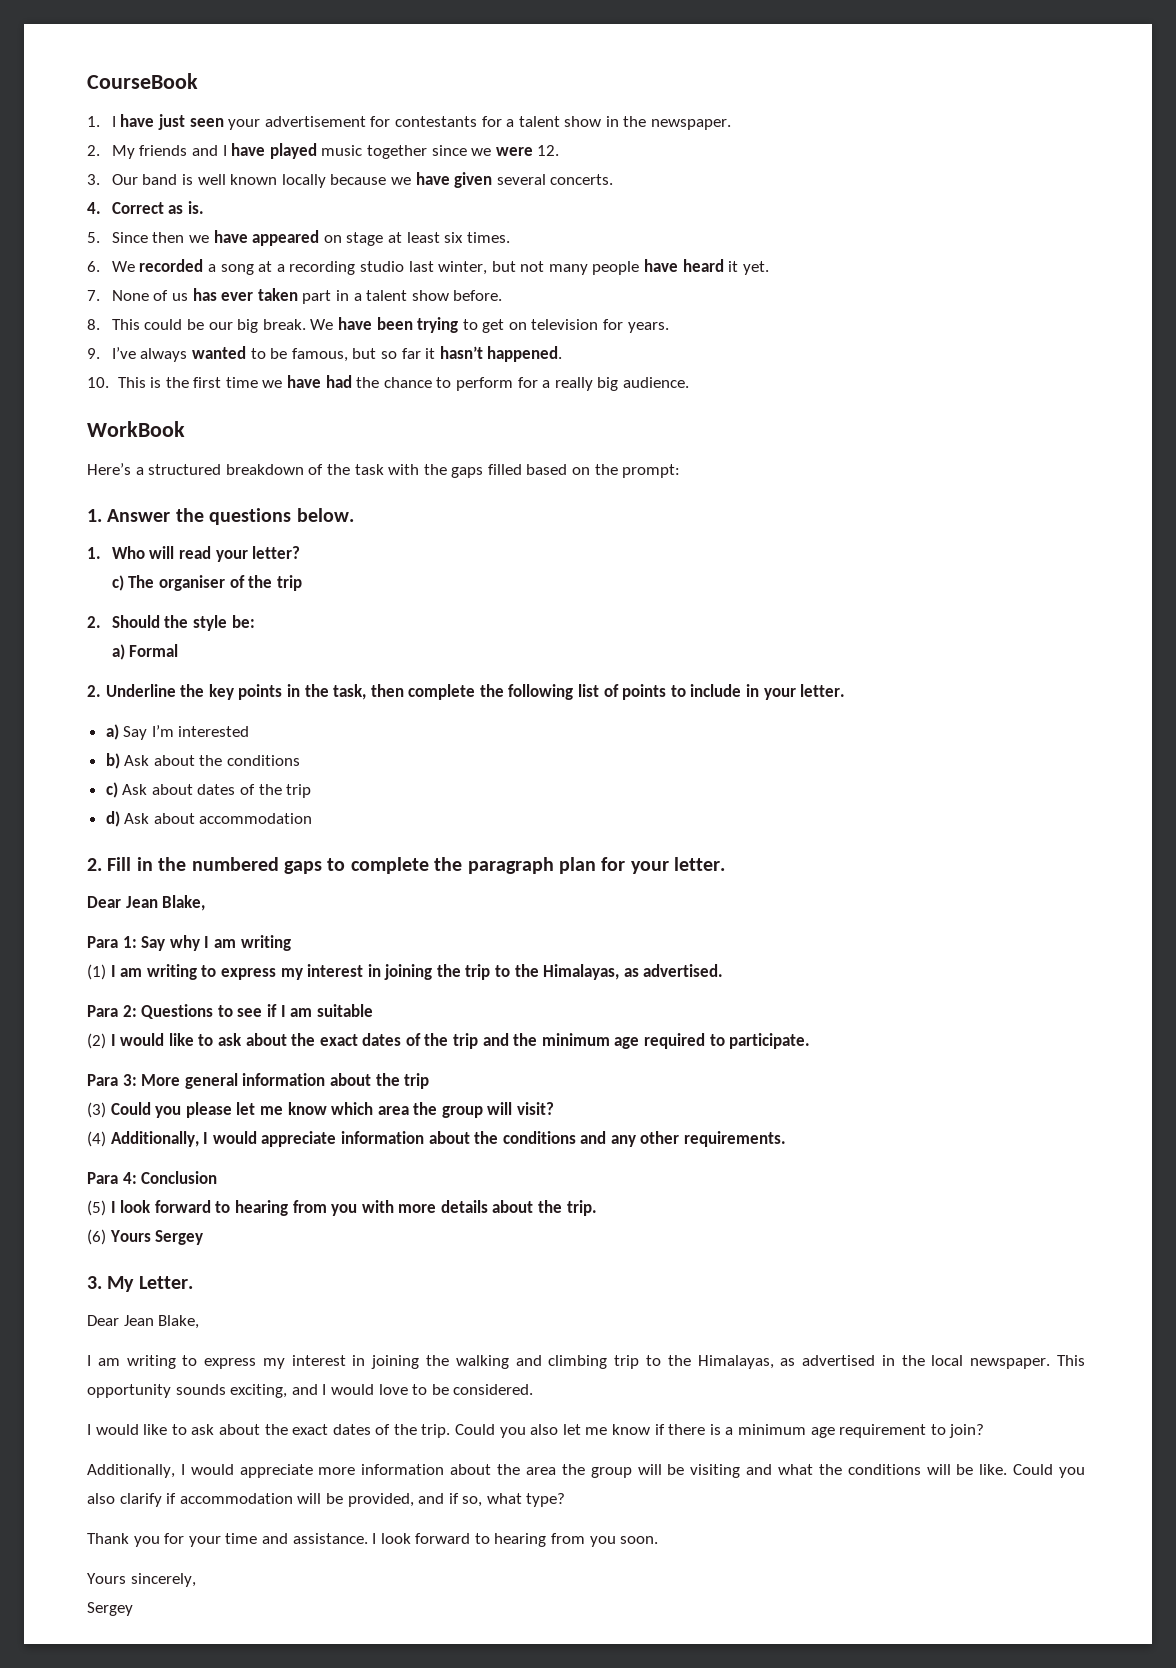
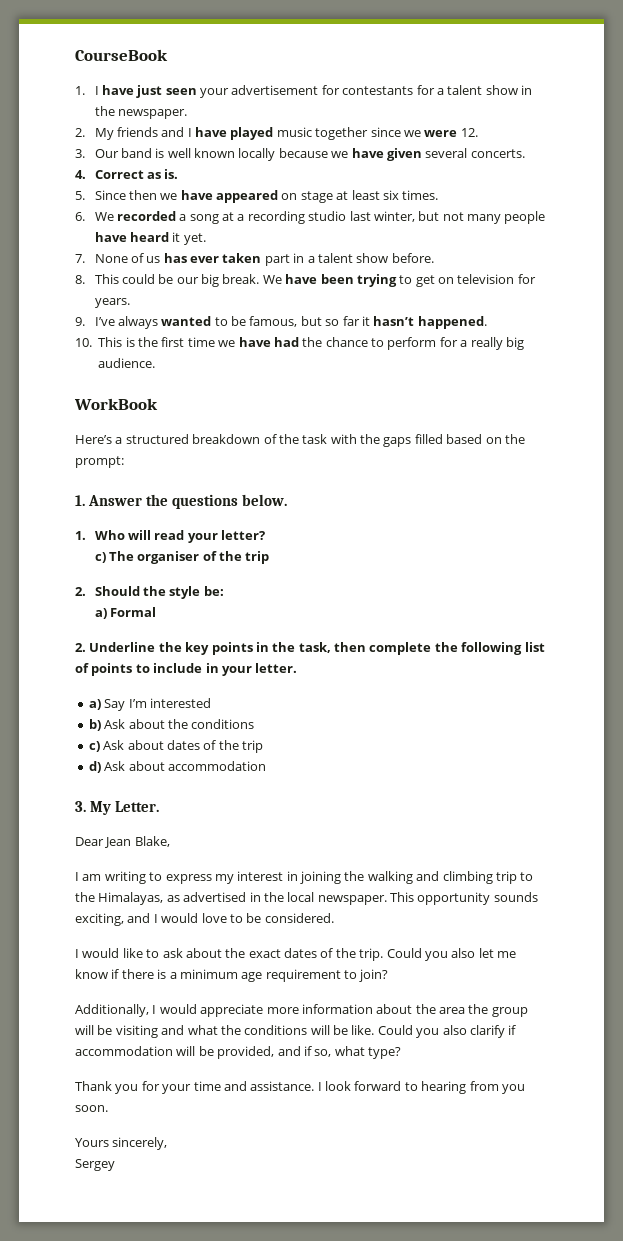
- 2. Fill in the numbered gaps to complete the paragraph plan for your letter.
- Dear Jean Blake,
- Para 1: Say why I am writing
- (1) I am writing to express my interest in joining the trip to the Himalayas, as advertised.
- Para 2: Questions to see if I am suitable
- (2) I would like to ask about the exact dates of the trip and the minimum age required to participate.
- Para 3: More general information about the trip
- (3) Could you please let me know which area the group will visit?
- (4) Additionally, I would appreciate information about the conditions and any other requirements.
- Para 4: Conclusion
- (5) I look forward to hearing from you with more details about the trip.
- (6) Yours Sergey

